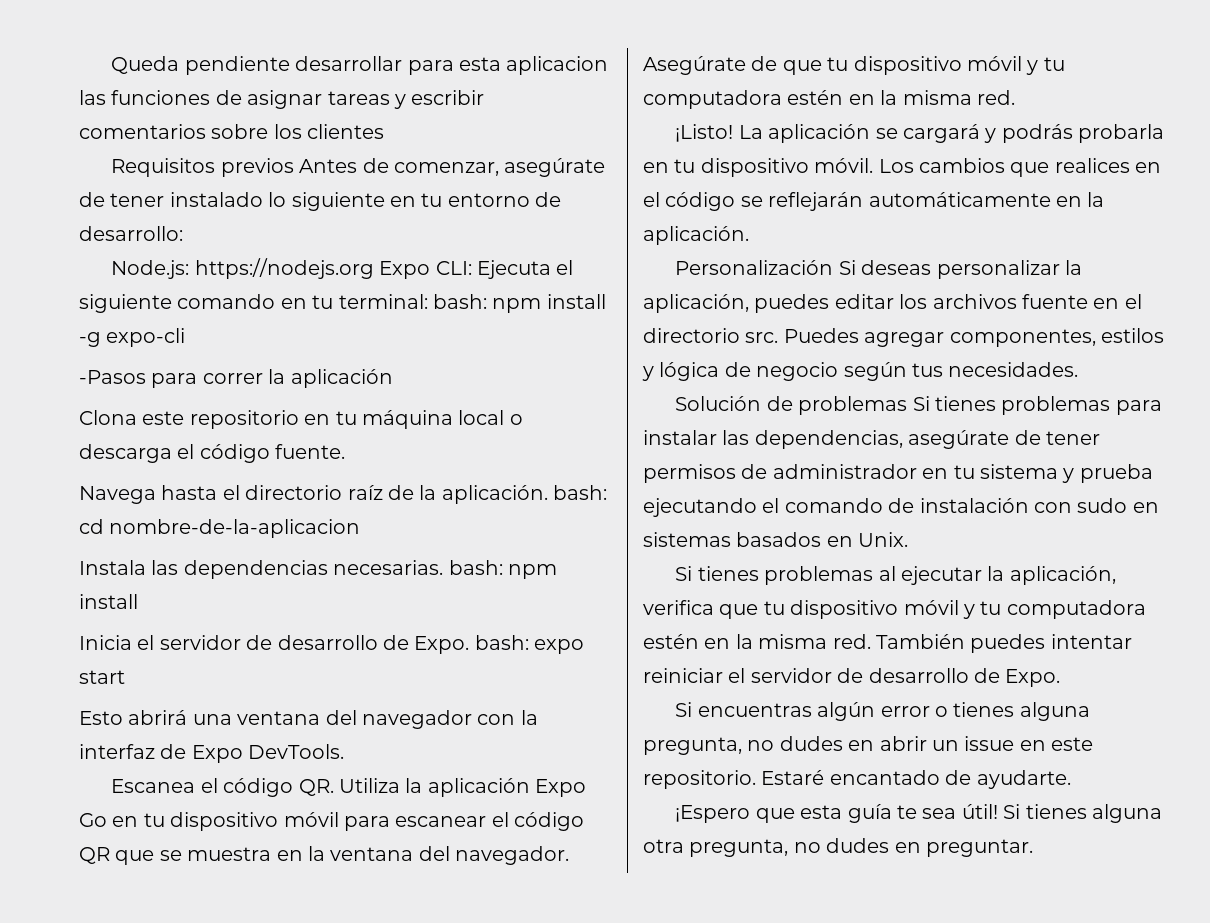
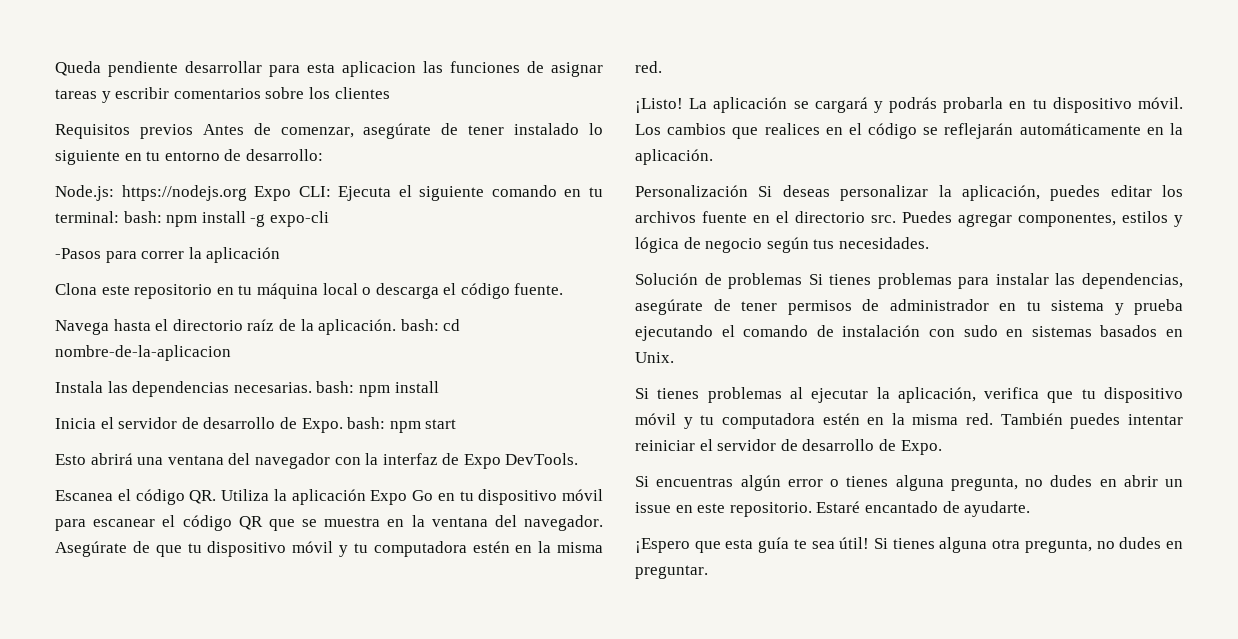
- Inicia el servidor de desarrollo de Expo. bash: expo start
+ Inicia el servidor de desarrollo de Expo. bash: npm start

